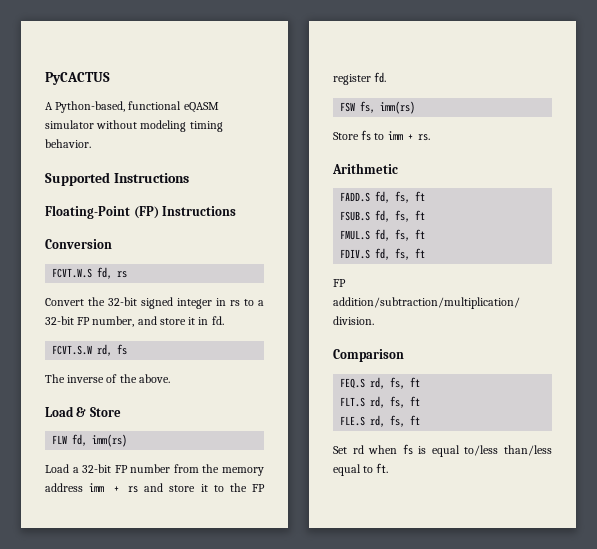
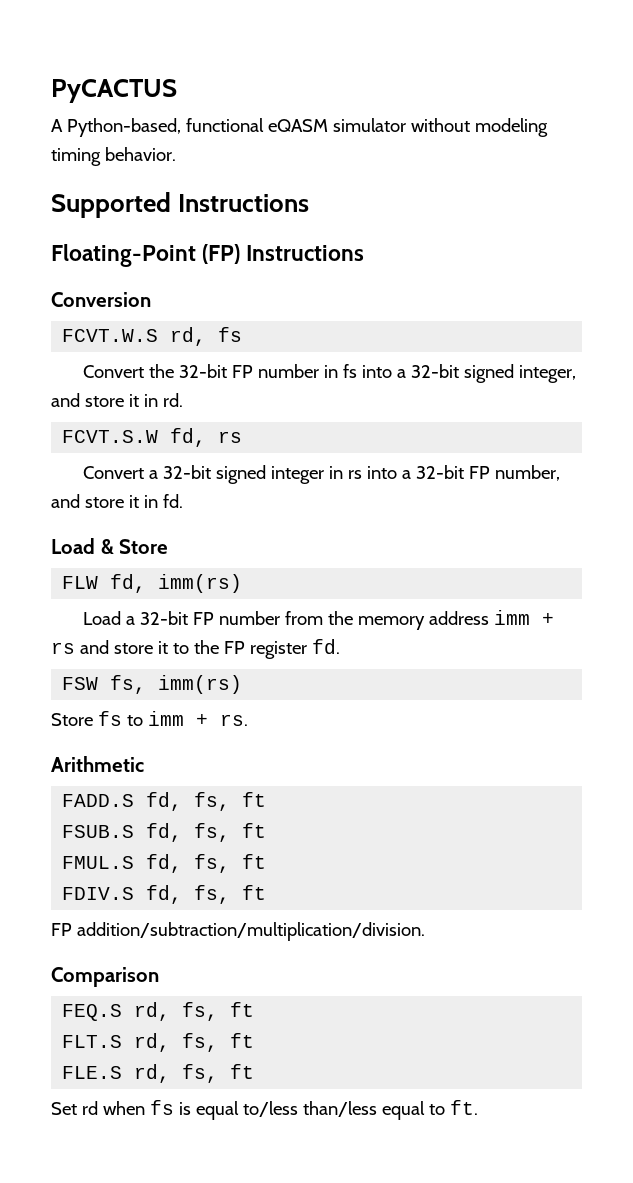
- FCVT.W.S fd, rs
+ FCVT.W.S rd, fs
+ Convert the 32-bit FP number in fs into a 32-bit signed integer, and store it in rd.
+ FCVT.S.W fd, rs
- Convert the 32-bit signed integer in rs to a 32-bit FP number, and store it in fd.
+ Convert a 32-bit signed integer in rs into a 32-bit FP number, and store it in fd.
- FCVT.S.W rd, fs
- The inverse of the above.

